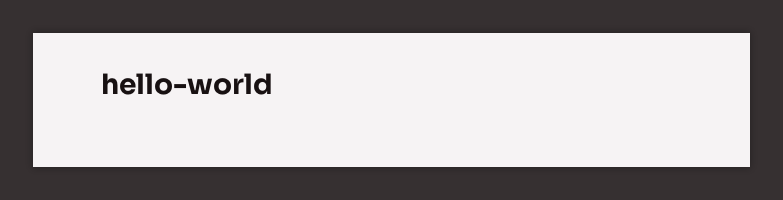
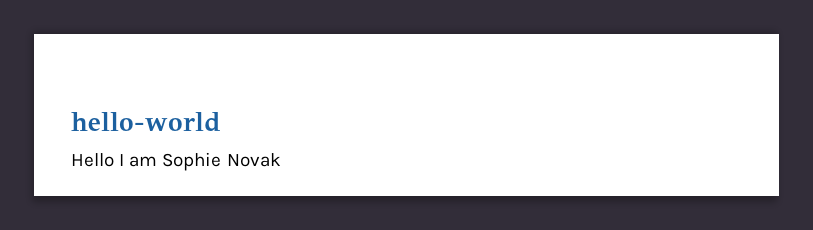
+ Hello I am Sophie Novak

